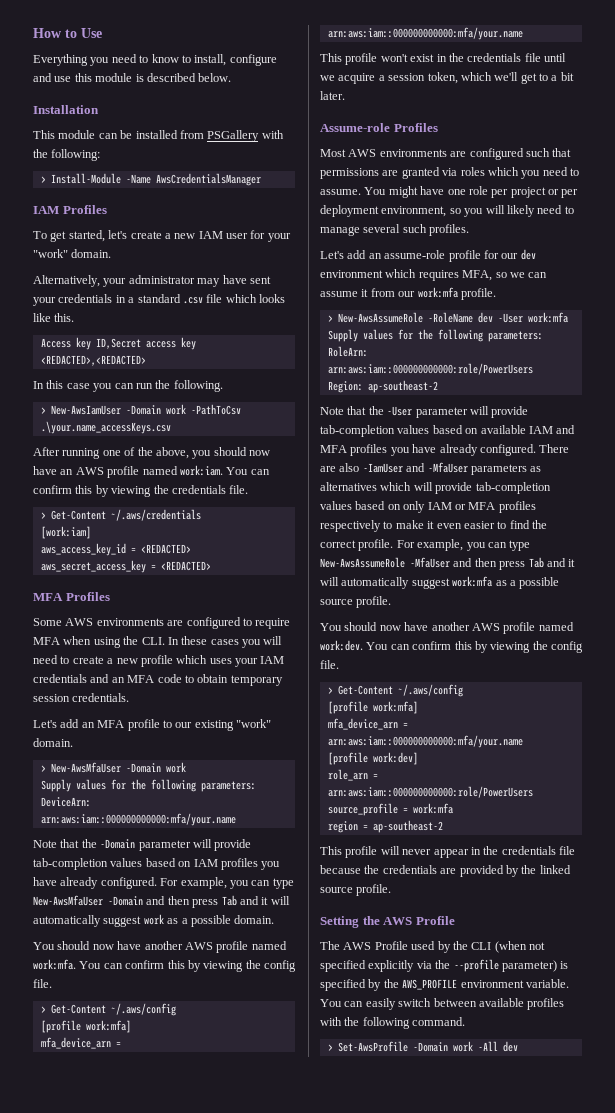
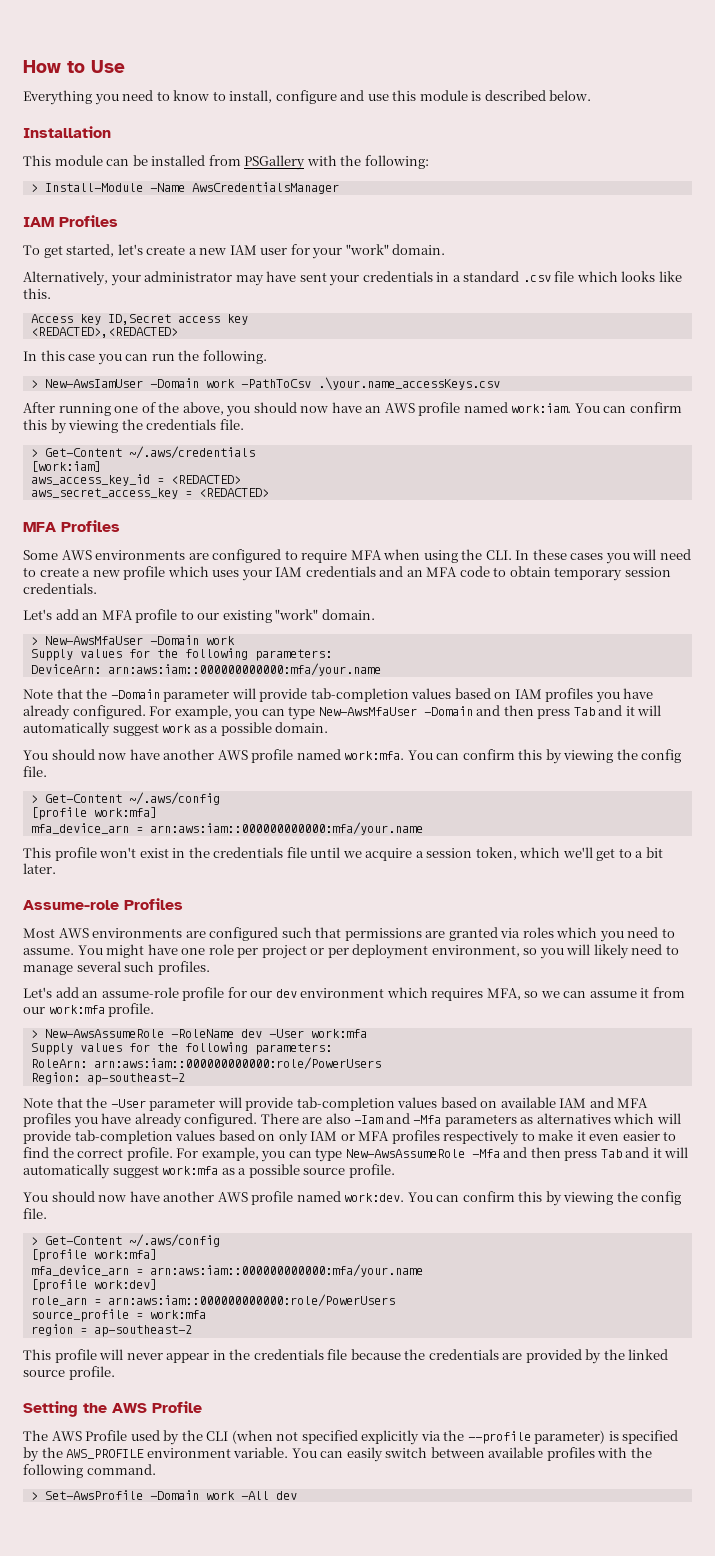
- There are also -IamUser and -MfaUser parameters as alternatives which will provide tab-completion values based on only IAM or MFA profiles respectively to make it even easier to find the correct profile.
+ There are also -Iam and -Mfa parameters as alternatives which will provide tab-completion values based on only IAM or MFA profiles respectively to make it even easier to find the correct profile.
- For example, you can type New-AwsAssumeRole -MfaUser and then press Tab and it will automatically suggest work:mfa as a possible source profile.
+ For example, you can type New-AwsAssumeRole -Mfa and then press Tab and it will automatically suggest work:mfa as a possible source profile.

